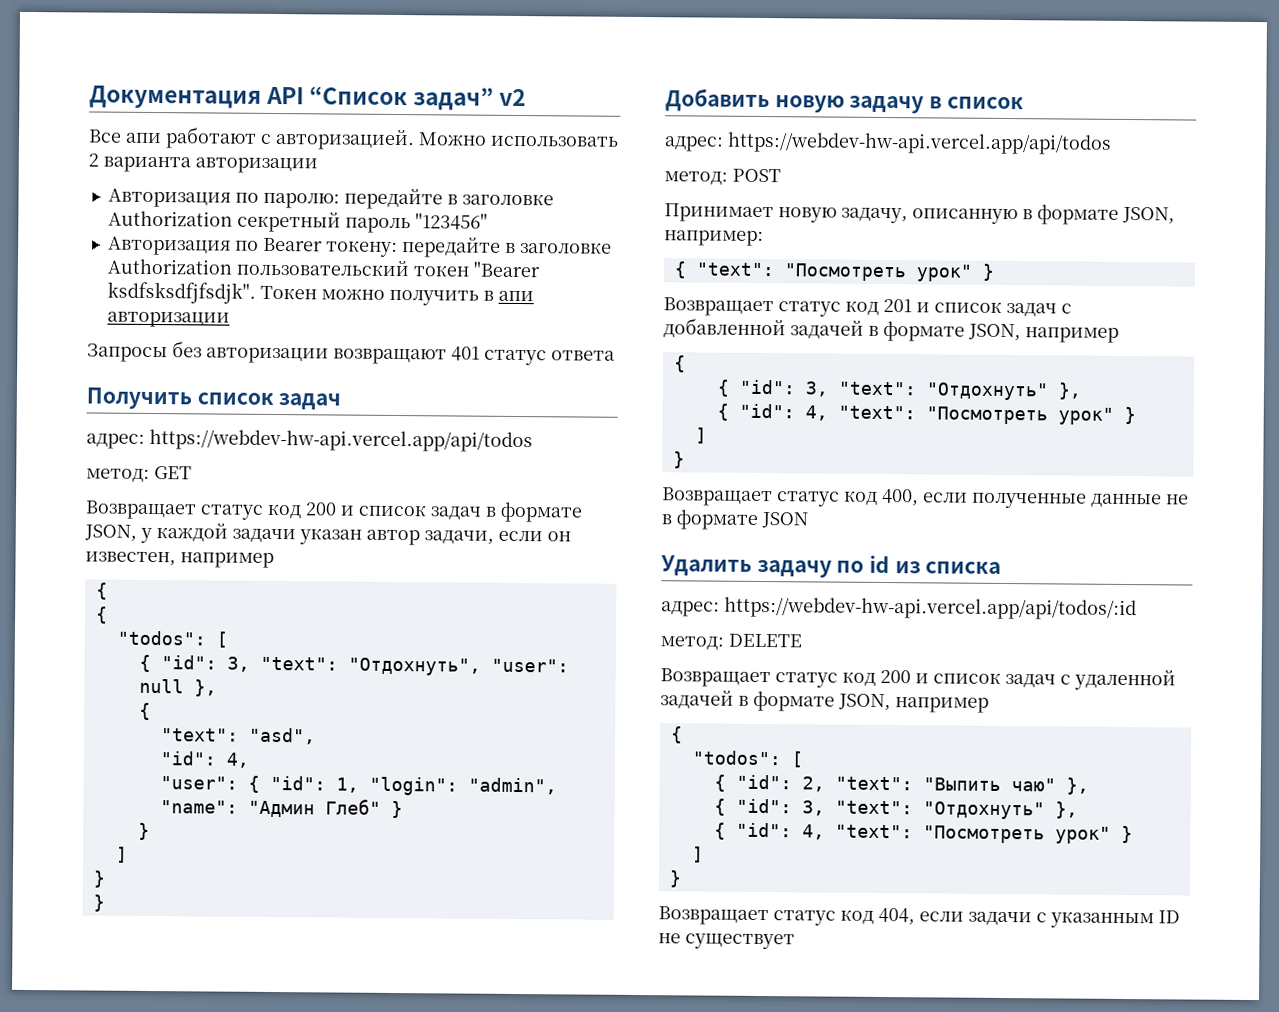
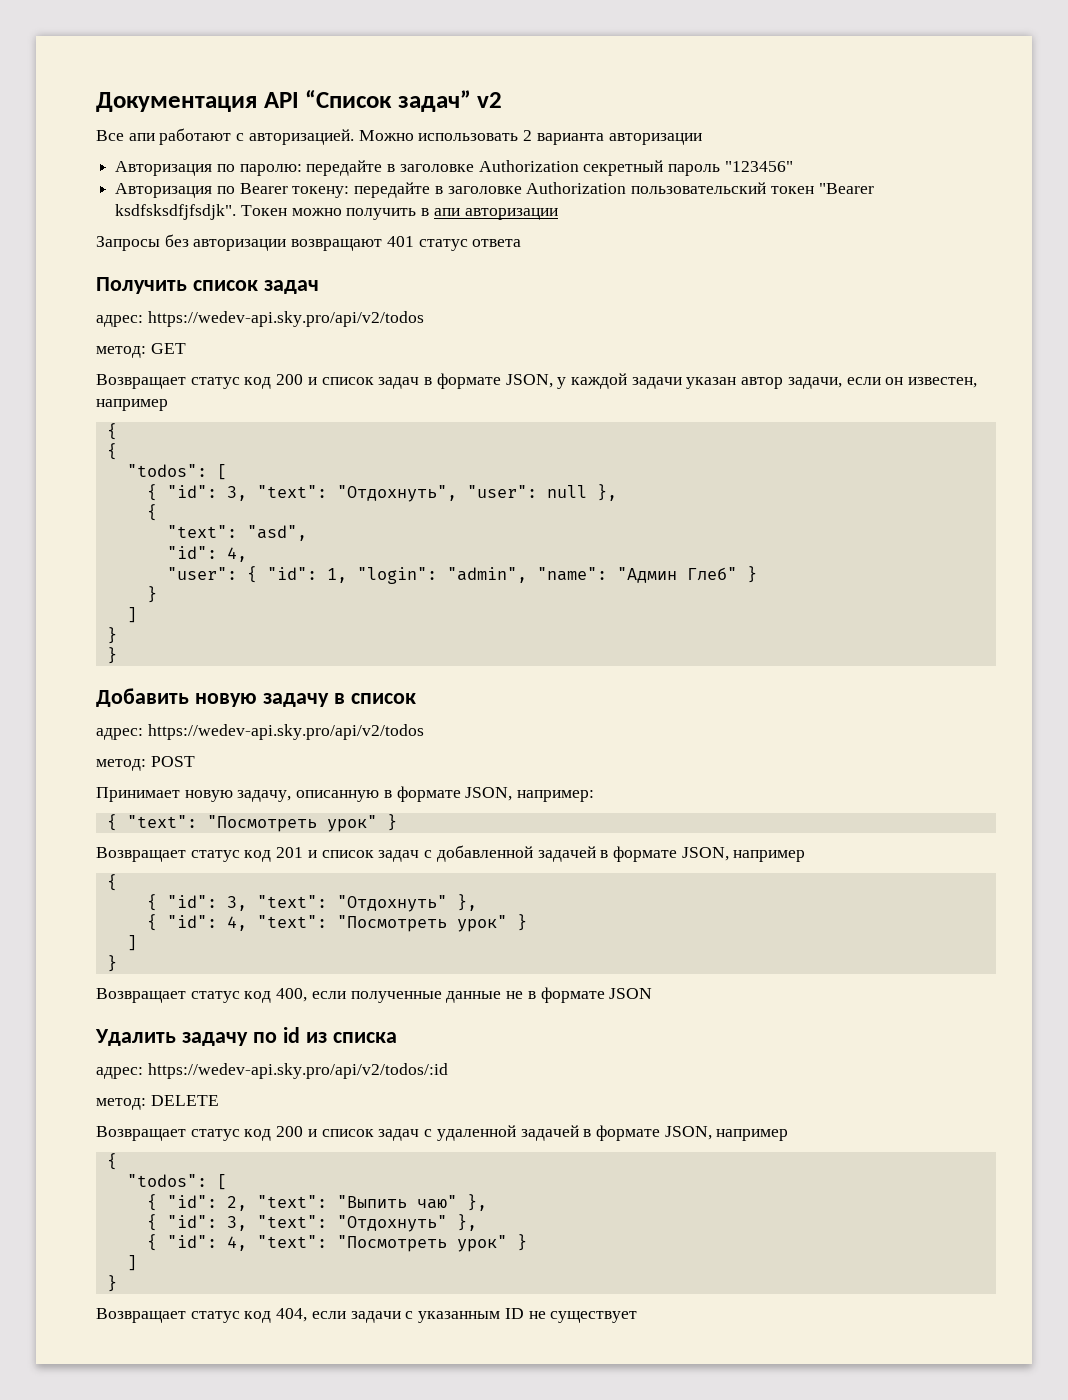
  Получить список задач
- адрес: https://webdev-hw-api.vercel.app/api/todos
+ адрес: https://wedev-api.sky.pro/api/v2/todos
  Добавить новую задачу в список
- адрес: https://webdev-hw-api.vercel.app/api/todos
+ адрес: https://wedev-api.sky.pro/api/v2/todos
- адрес: https://webdev-hw-api.vercel.app/api/todos/:id
+ адрес: https://wedev-api.sky.pro/api/v2/todos/:id

